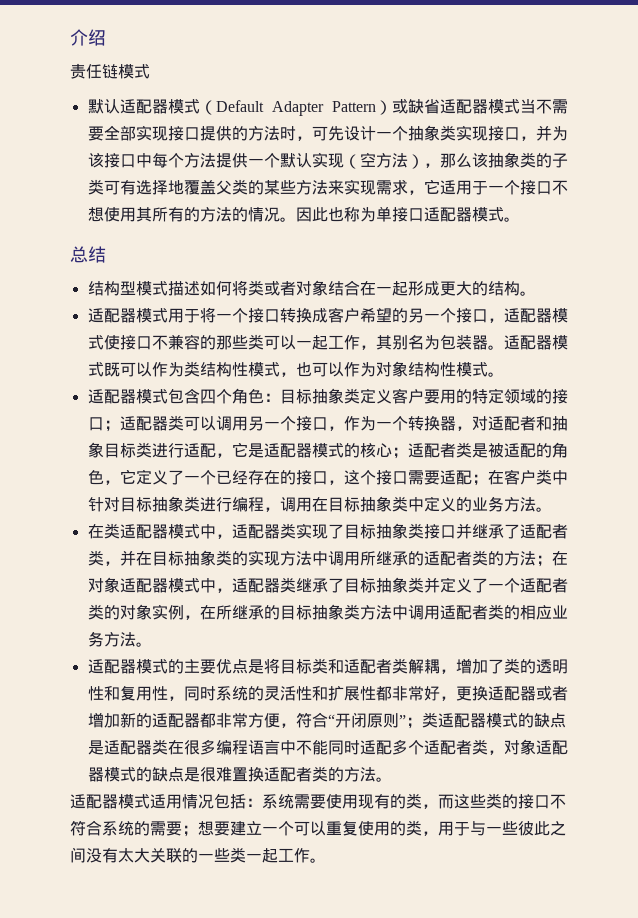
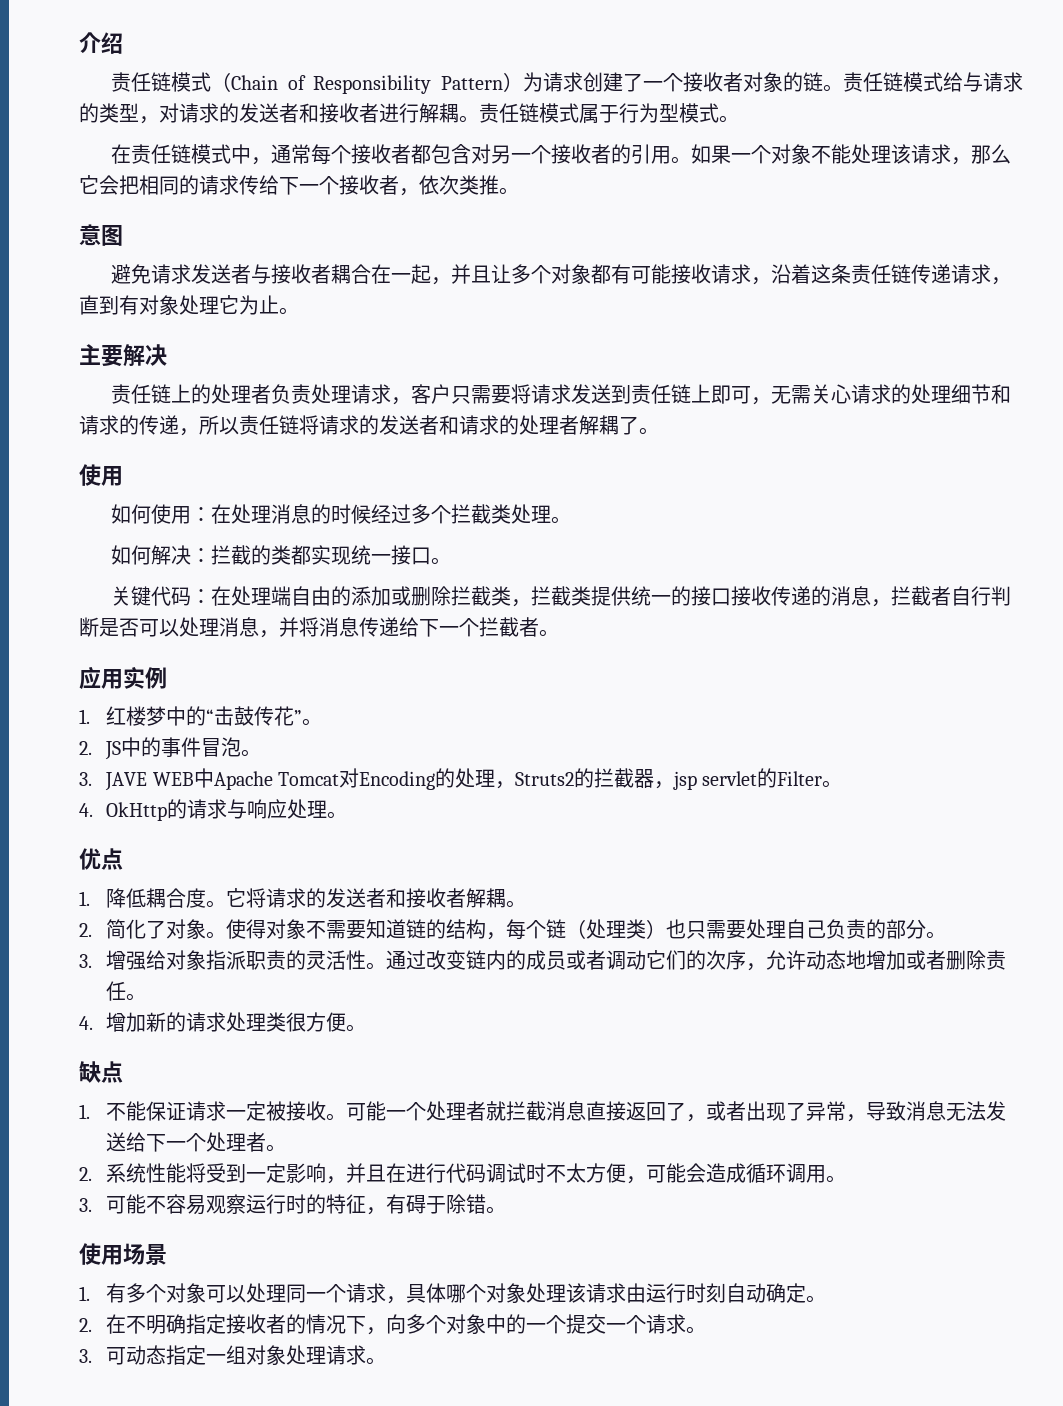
- 责任链模式
- 默认适配器模式（Default Adapter Pattern）或缺省适配器模式当不需要全部实现接口提供的方法时，可先设计一个抽象类实现接口，并为该接口中每个方法提供一个默认实现（空方法），那么该抽象类的子类可有选择地覆盖父类的某些方法来实现需求，它适用于一个接口不想使用其所有的方法的情况。因此也称为单接口适配器模式。
- 总结
- 结构型模式描述如何将类或者对象结合在一起形成更大的结构。
- 适配器模式用于将一个接口转换成客户希望的另一个接口，适配器模式使接口不兼容的那些类可以一起工作，其别名为包装器。适配器模式既可以作为类结构性模式，也可以作为对象结构性模式。
- 适配器模式包含四个角色：目标抽象类定义客户要用的特定领域的接口；适配器类可以调用另一个接口，作为一个转换器，对适配者和抽象目标类进行适配，它是适配器模式的核心；适配者类是被适配的角色，它定义了一个已经存在的接口，这个接口需要适配；在客户类中针对目标抽象类进行编程，调用在目标抽象类中定义的业务方法。
- 在类适配器模式中，适配器类实现了目标抽象类接口并继承了适配者类，并在目标抽象类的实现方法中调用所继承的适配者类的方法；在对象适配器模式中，适配器类继承了目标抽象类并定义了一个适配者类的对象实例，在所继承的目标抽象类方法中调用适配者类的相应业务方法。
- 适配器模式的主要优点是将目标类和适配者类解耦，增加了类的透明性和复用性，同时系统的灵活性和扩展性都非常好，更换适配器或者增加新的适配器都非常方便，符合“开闭原则”；类适配器模式的缺点是适配器类在很多编程语言中不能同时适配多个适配者类，对象适配器模式的缺点是很难置换适配者类的方法。
- 适配器模式适用情况包括：系统需要使用现有的类，而这些类的接口不符合系统的需要；想要建立一个可以重复使用的类，用于与一些彼此之间没有太大关联的一些类一起工作。
+ 责任链模式（Chain of Responsibility Pattern）为请求创建了一个接收者对象的链。责任链模式给与请求的类型，对请求的发送者和接收者进行解耦。责任链模式属于行为型模式。
+ 在责任链模式中，通常每个接收者都包含对另一个接收者的引用。如果一个对象不能处理该请求，那么它会把相同的请求传给下一个接收者，依次类推。
+ 意图
+ 避免请求发送者与接收者耦合在一起，并且让多个对象都有可能接收请求，沿着这条责任链传递请求，直到有对象处理它为止。
+ 主要解决
+ 责任链上的处理者负责处理请求，客户只需要将请求发送到责任链上即可，无需关心请求的处理细节和请求的传递，所以责任链将请求的发送者和请求的处理者解耦了。
+ 使用
+ 如何使用：在处理消息的时候经过多个拦截类处理。
+ 如何解决：拦截的类都实现统一接口。
+ 关键代码：在处理端自由的添加或删除拦截类，拦截类提供统一的接口接收传递的消息，拦截者自行判断是否可以处理消息，并将消息传递给下一个拦截者。
+ 应用实例
+ 1.红楼梦中的“击鼓传花”。
+ 2. JS中的事件冒泡。
+ 3. JAVE WEB中Apache Tomcat对Encoding的处理，Struts2的拦截器，jsp servlet的Filter。
+ 4. OkHttp的请求与响应处理。
+ 优点
+ 1.降低耦合度。它将请求的发送者和接收者解耦。
+ 2.简化了对象。使得对象不需要知道链的结构，每个链（处理类）也只需要处理自己负责的部分。
+ 3.增强给对象指派职责的灵活性。通过改变链内的成员或者调动它们的次序，允许动态地增加或者删除责任。
+ 4.增加新的请求处理类很方便。
+ 缺点
+ 1.不能保证请求一定被接收。可能一个处理者就拦截消息直接返回了，或者出现了异常，导致消息无法发送给下一个处理者。
+ 2.系统性能将受到一定影响，并且在进行代码调试时不太方便，可能会造成循环调用。
+ 3.可能不容易观察运行时的特征，有碍于除错。
+ 使用场景
+ 1.有多个对象可以处理同一个请求，具体哪个对象处理该请求由运行时刻自动确定。
+ 2.在不明确指定接收者的情况下，向多个对象中的一个提交一个请求。
+ 3.可动态指定一组对象处理请求。

